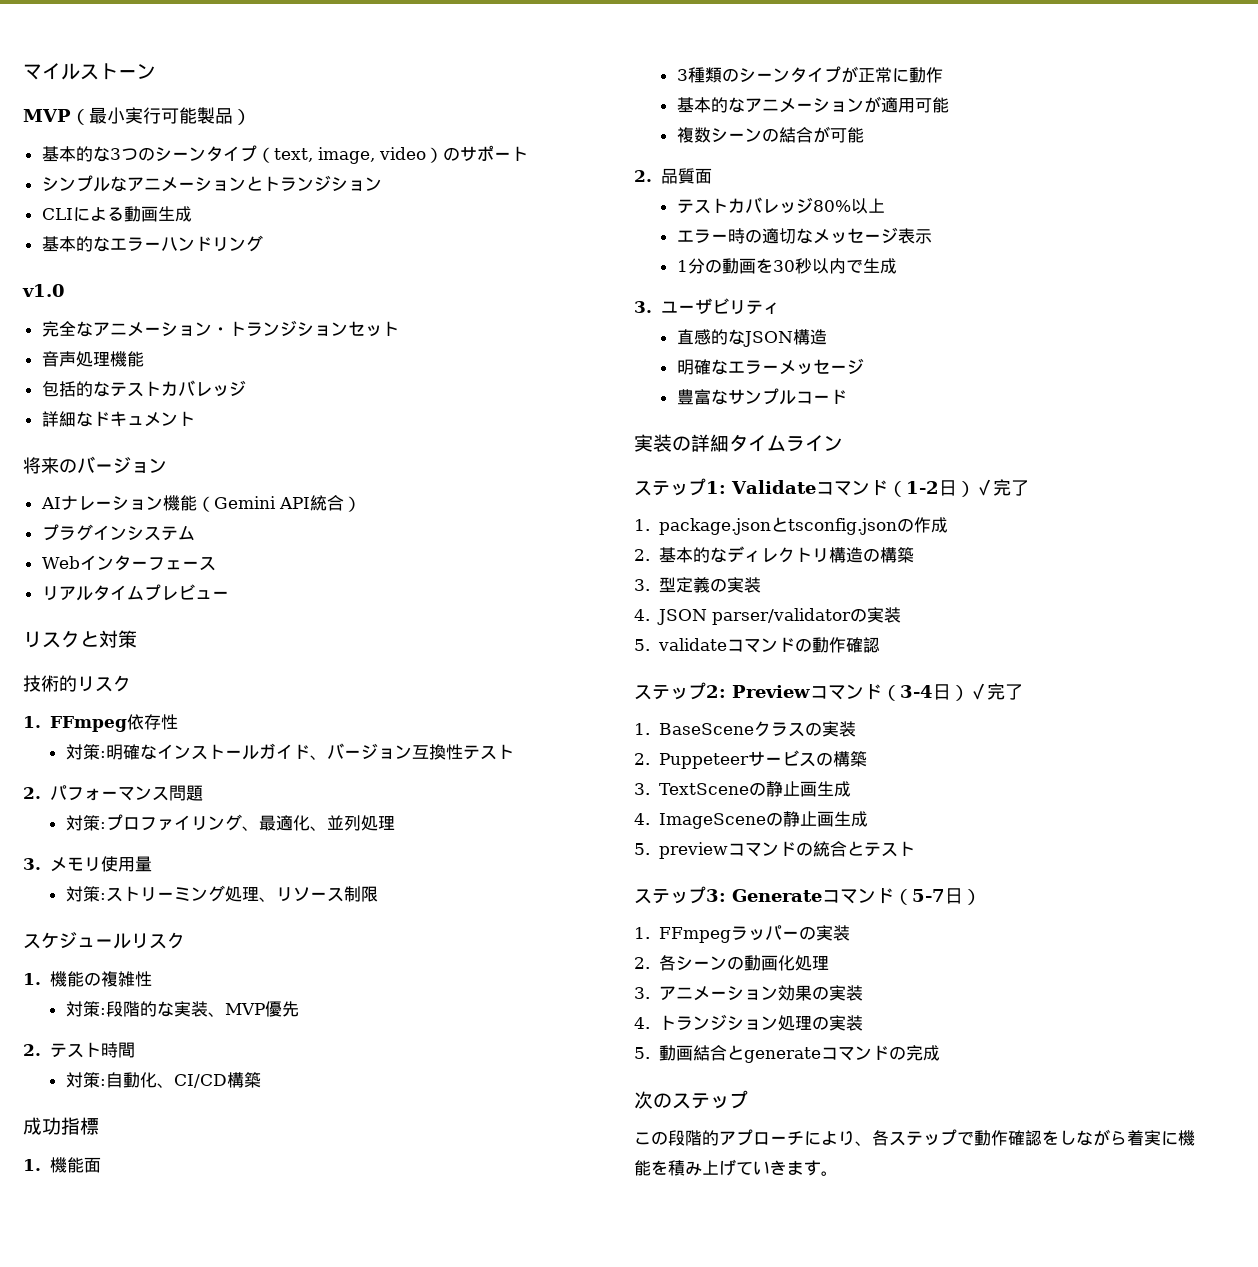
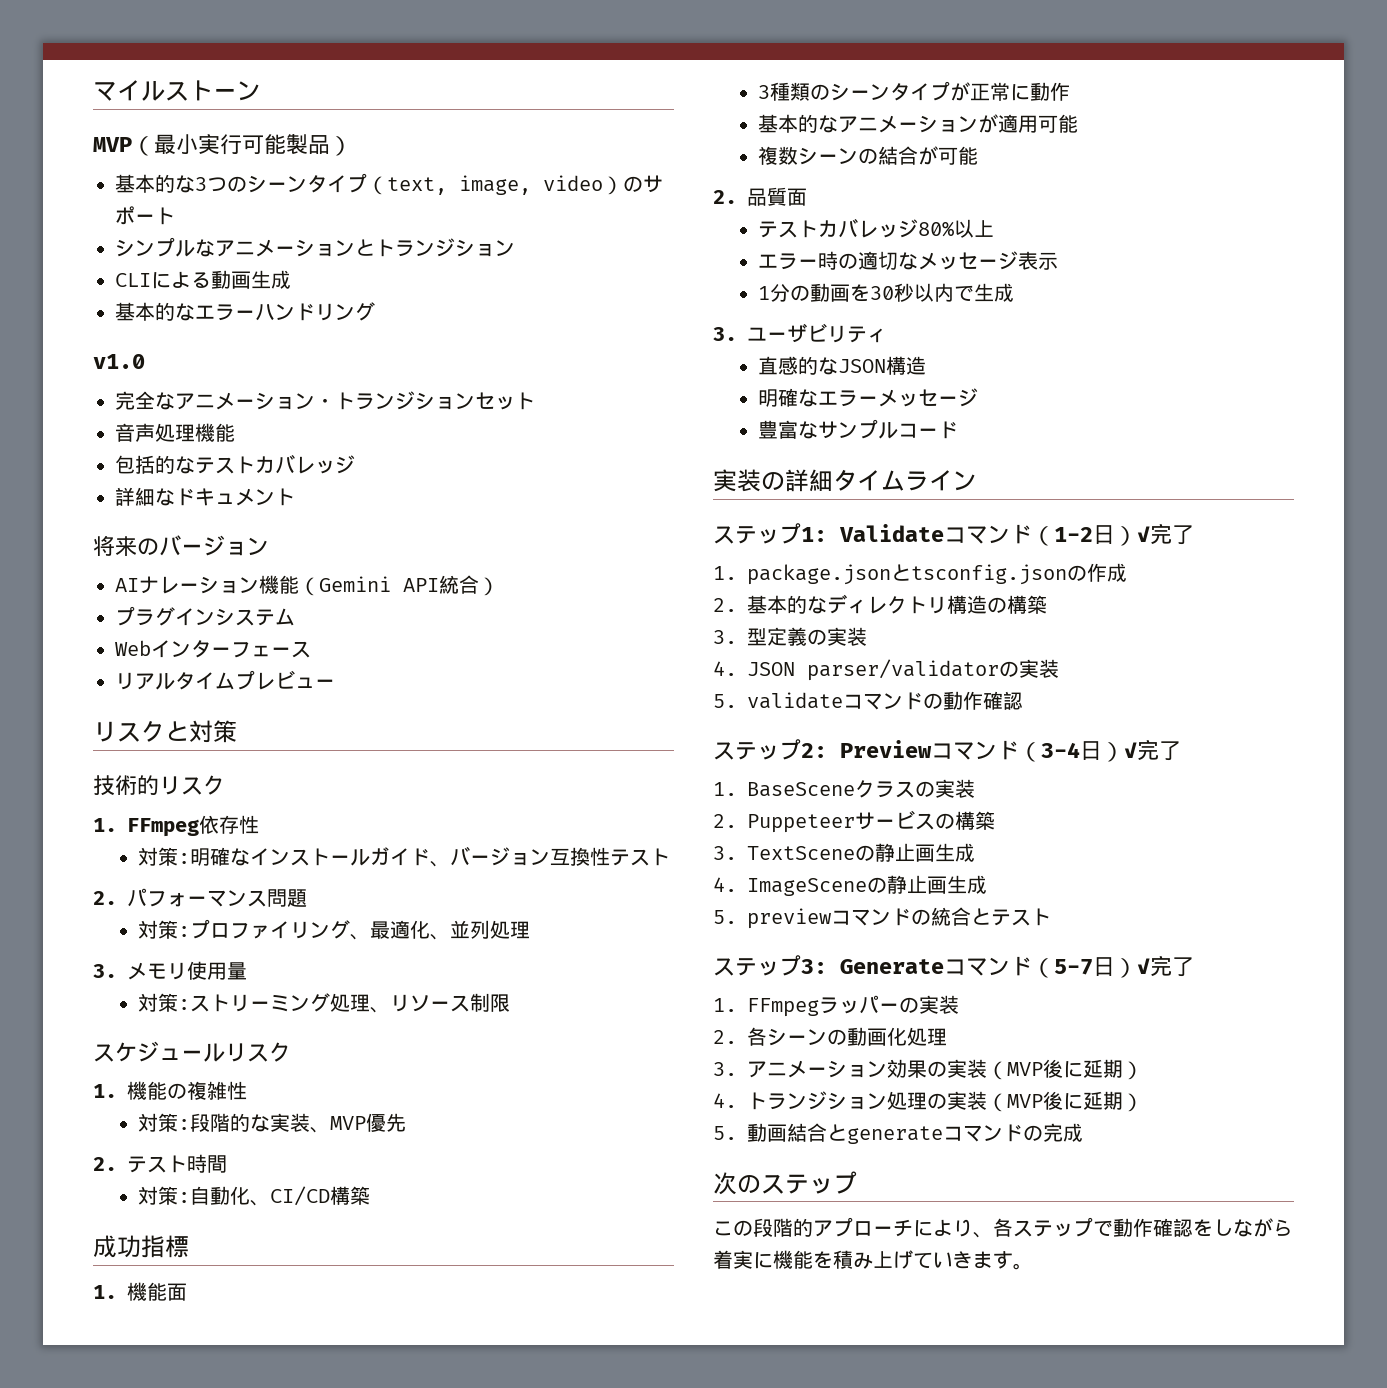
- ステップ3: Generateコマンド（5-7日）
+ ステップ3: Generateコマンド（5-7日）✓完了
- 3.アニメーション効果の実装
+ 3.アニメーション効果の実装（MVP後に延期）
- 4.トランジション処理の実装
+ 4.トランジション処理の実装（MVP後に延期）

